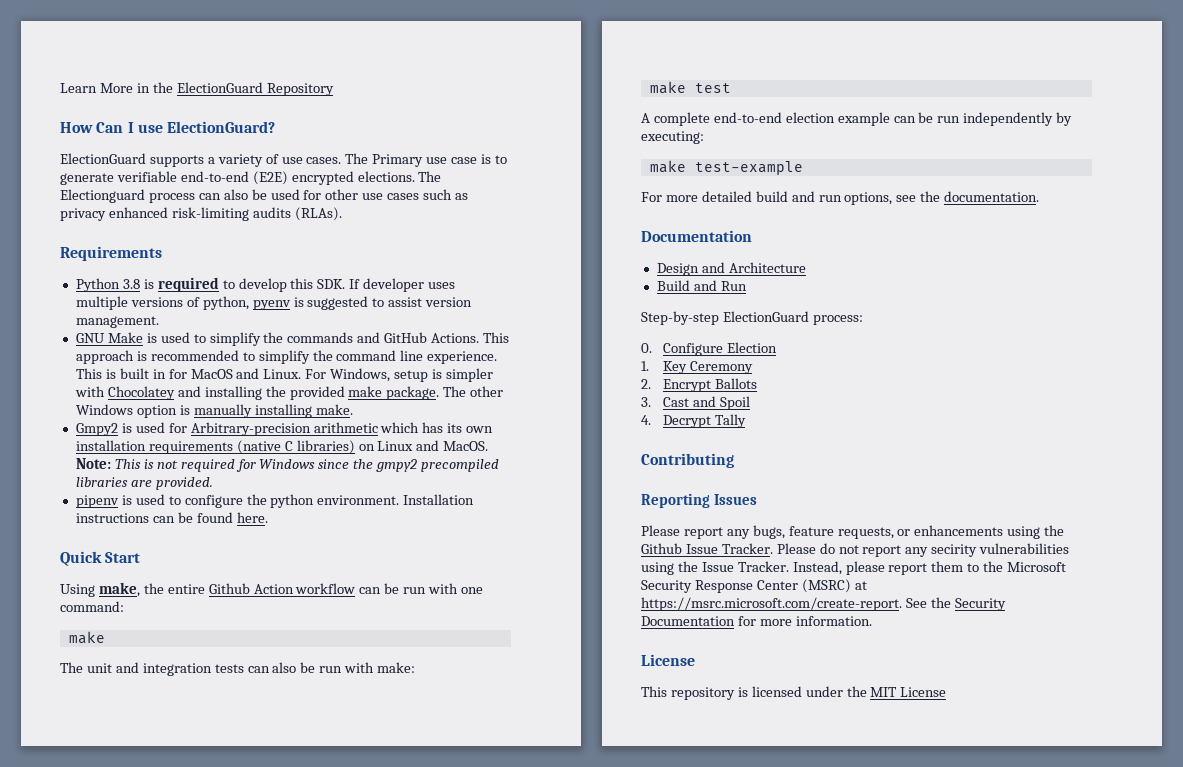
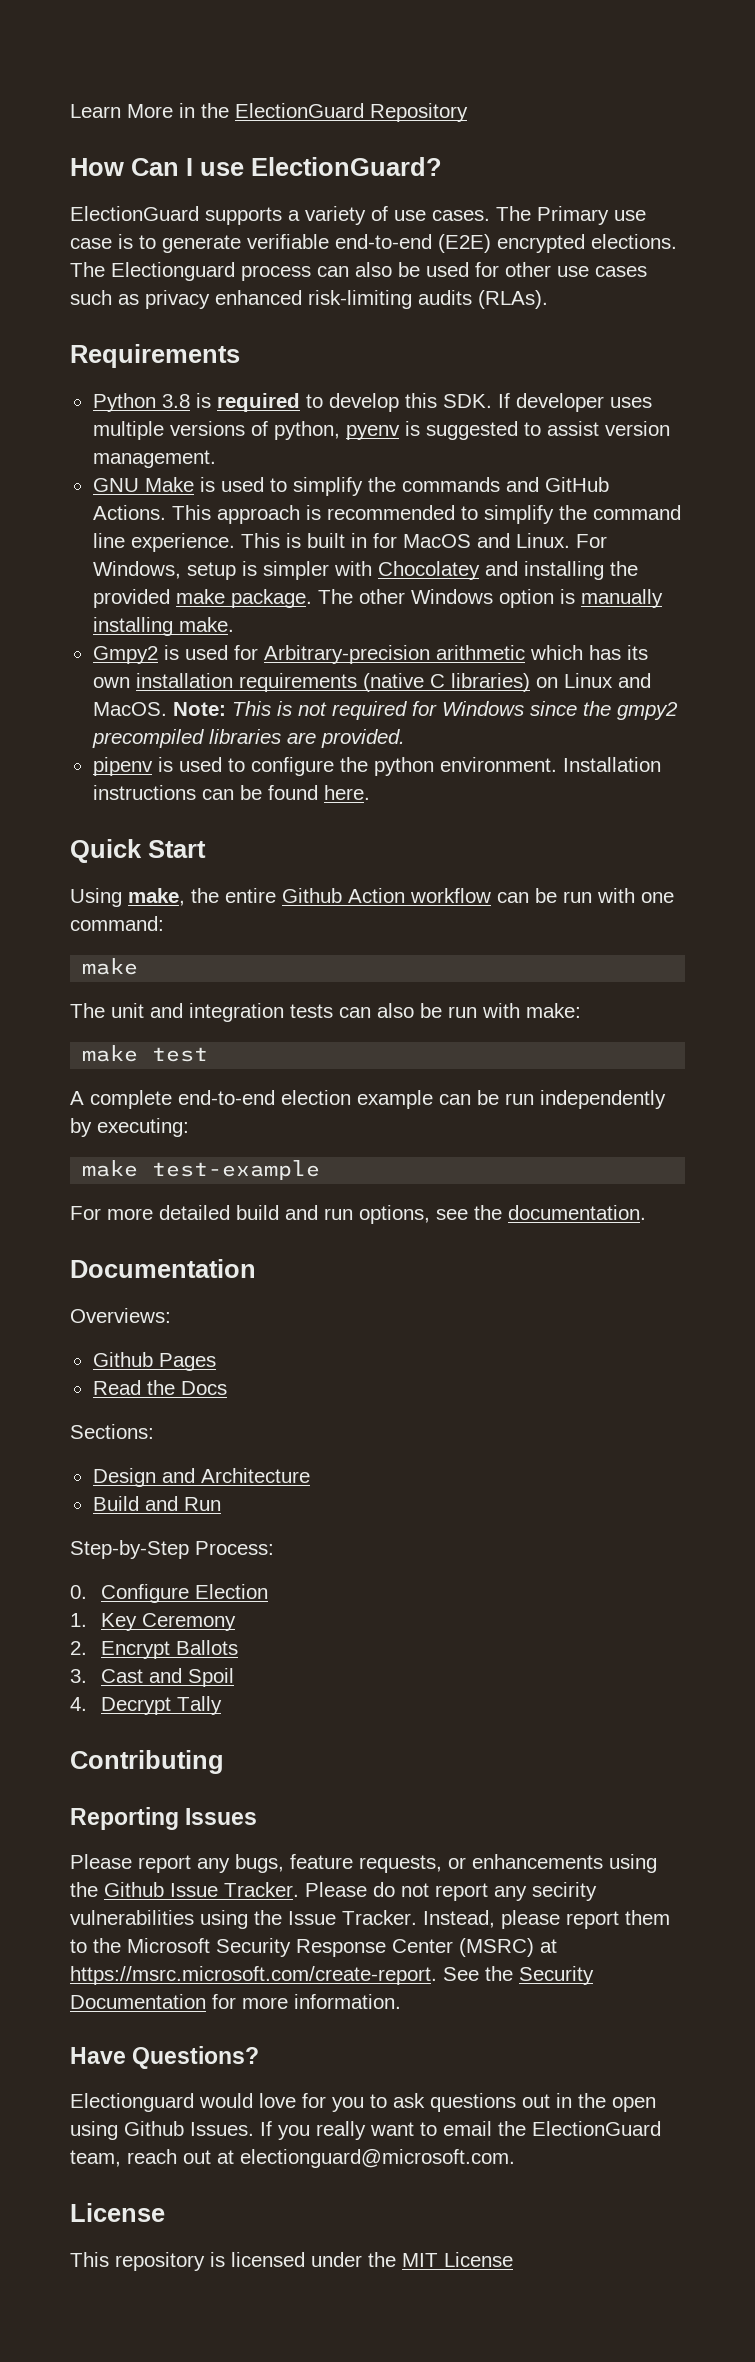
+ Overviews:
+ Github Pages
+ Read the Docs
+ Sections:
- Step-by-step ElectionGuard process:
+ Step-by-Step Process:
+ Have Questions?
+ Electionguard would love for you to ask questions out in the open using Github Issues. If you really want to email the ElectionGuard team, reach out at electionguard@microsoft.com.

